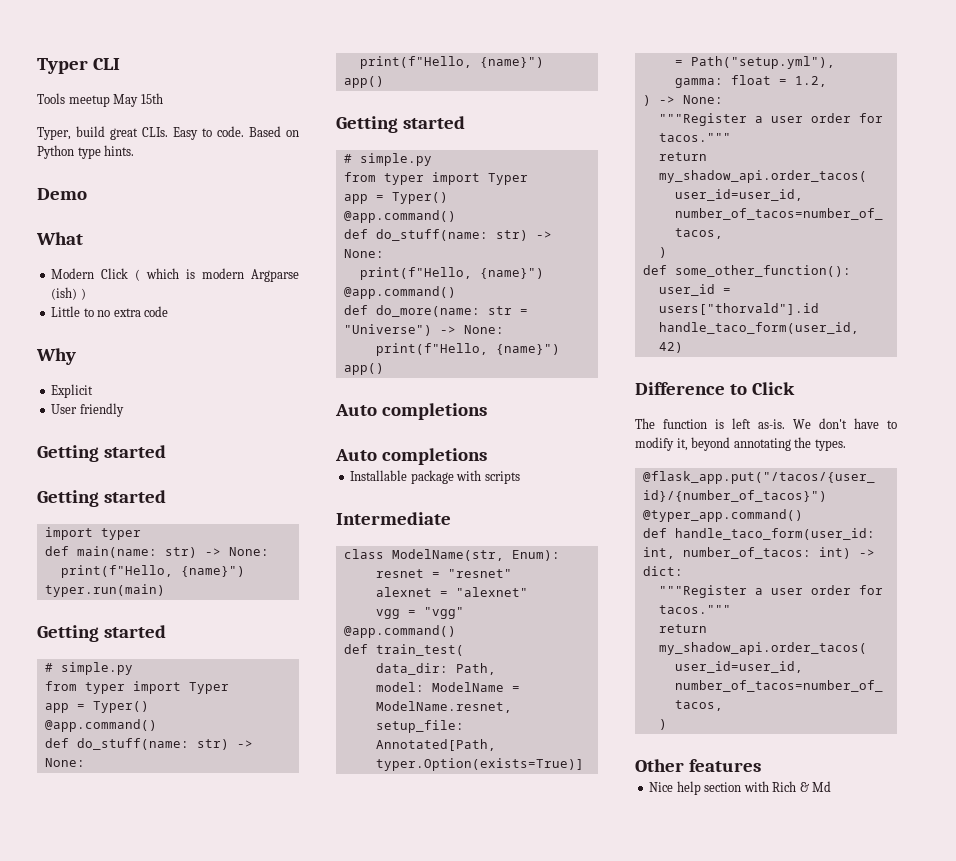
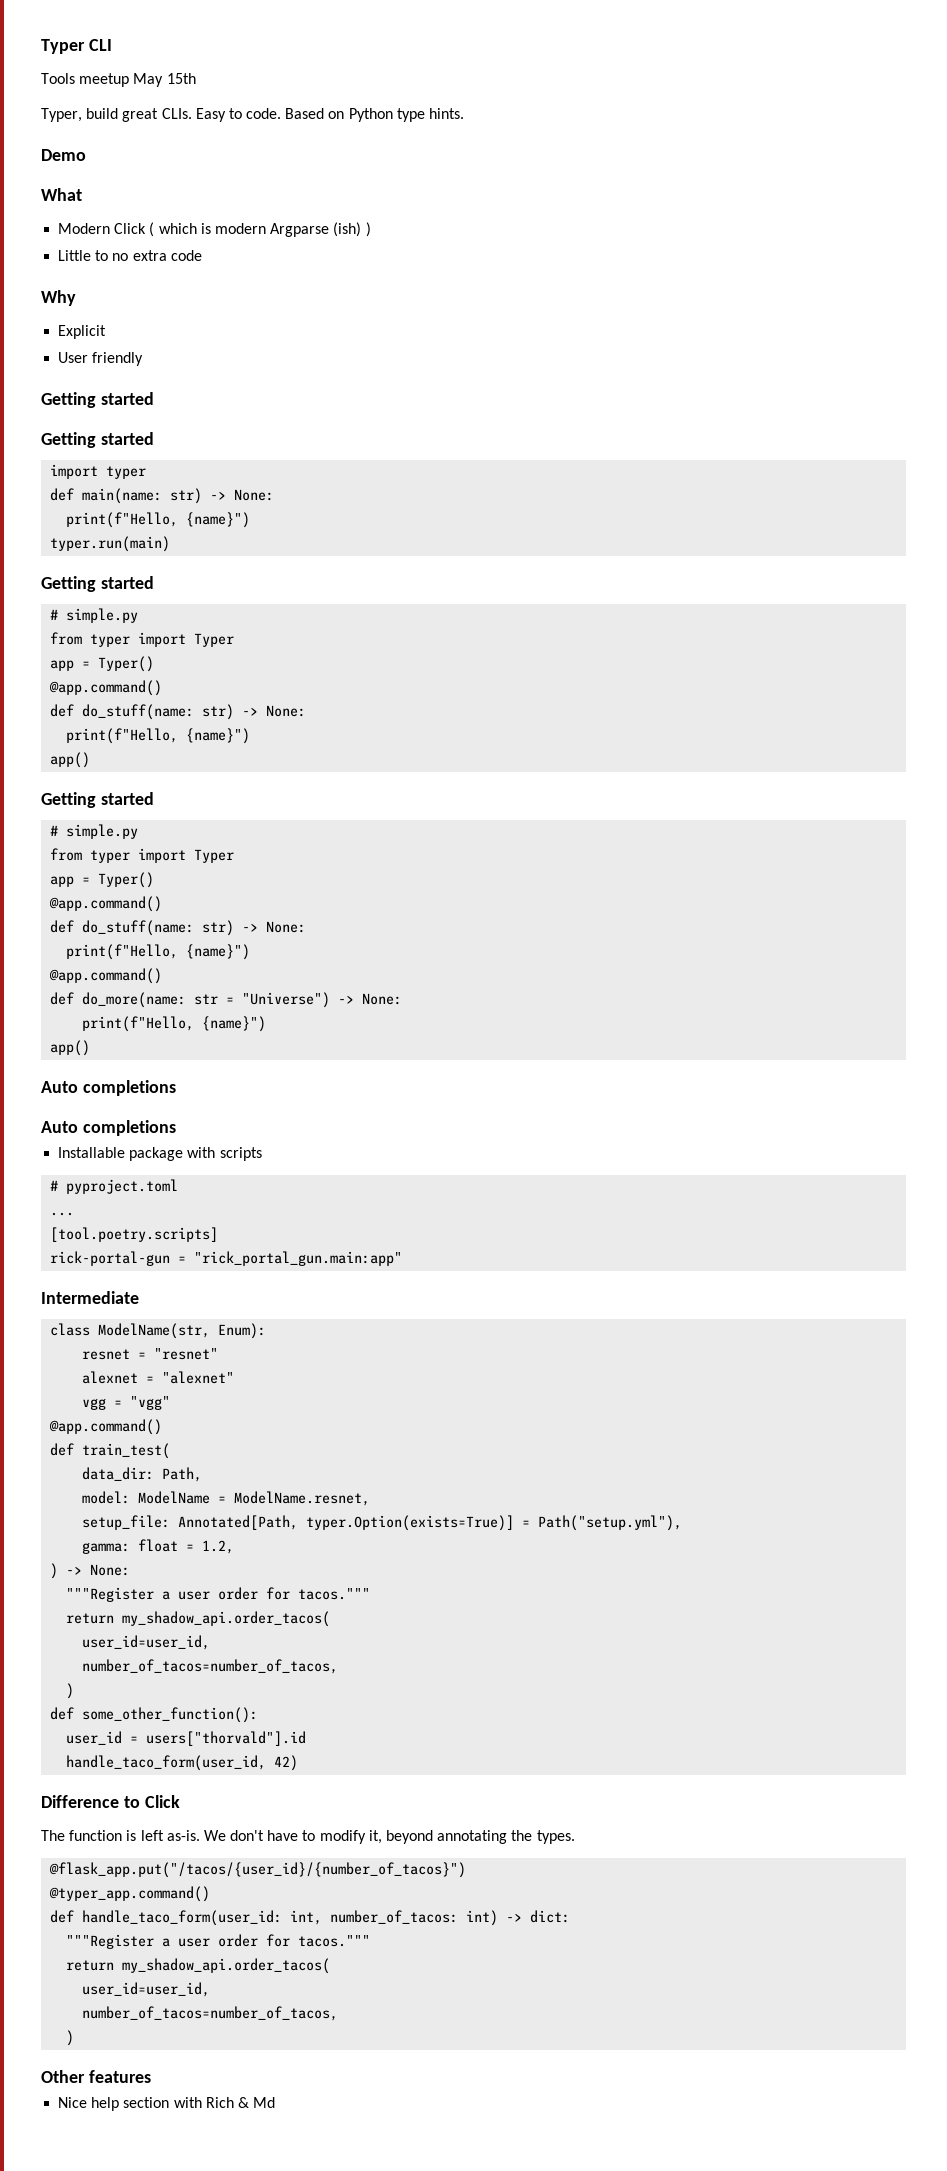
+ # pyproject.toml
+ ...
+ [tool.poetry.scripts]
+ rick-portal-gun = "rick_portal_gun.main:app"

